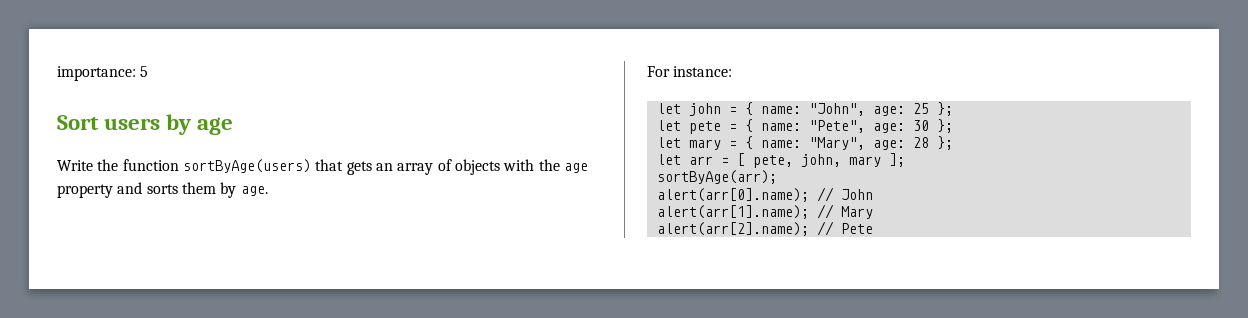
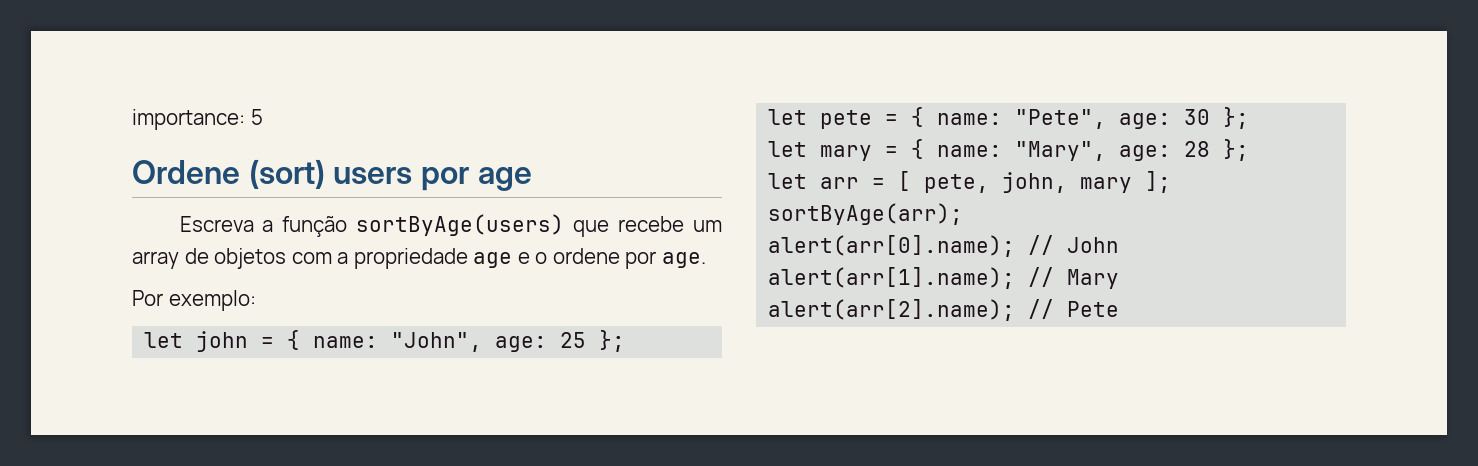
- Sort users by age
- Write the function sortByAge(users) that gets an array of objects with the age property and sorts them by age.
+ Ordene (sort) users por age
+ Escreva a função sortByAge(users) que recebe um array de objetos com a propriedade age e o ordene por age.
- For instance:
+ Por exemplo:

